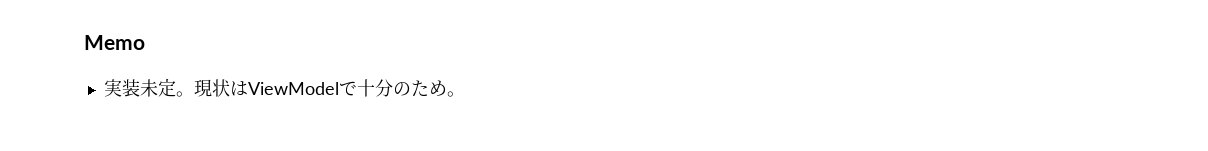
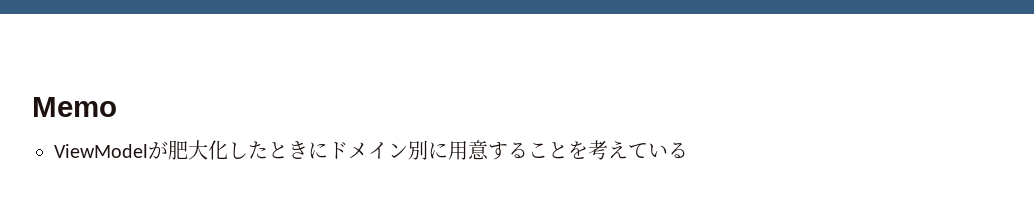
- 実装未定。現状はViewModelで十分のため。
+ ViewModelが肥大化したときにドメイン別に用意することを考えている

